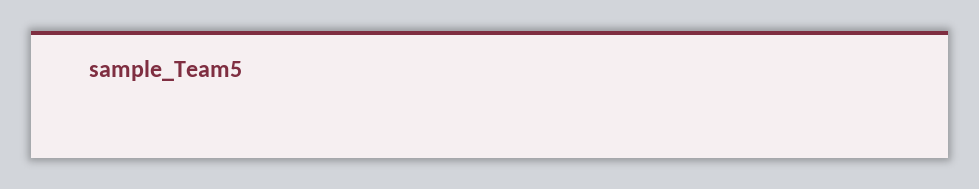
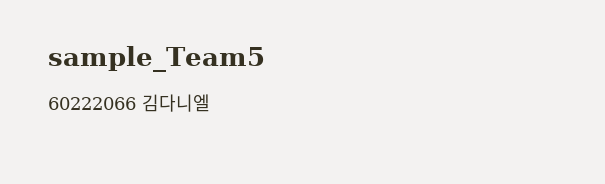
+ 60222066 김다니엘

